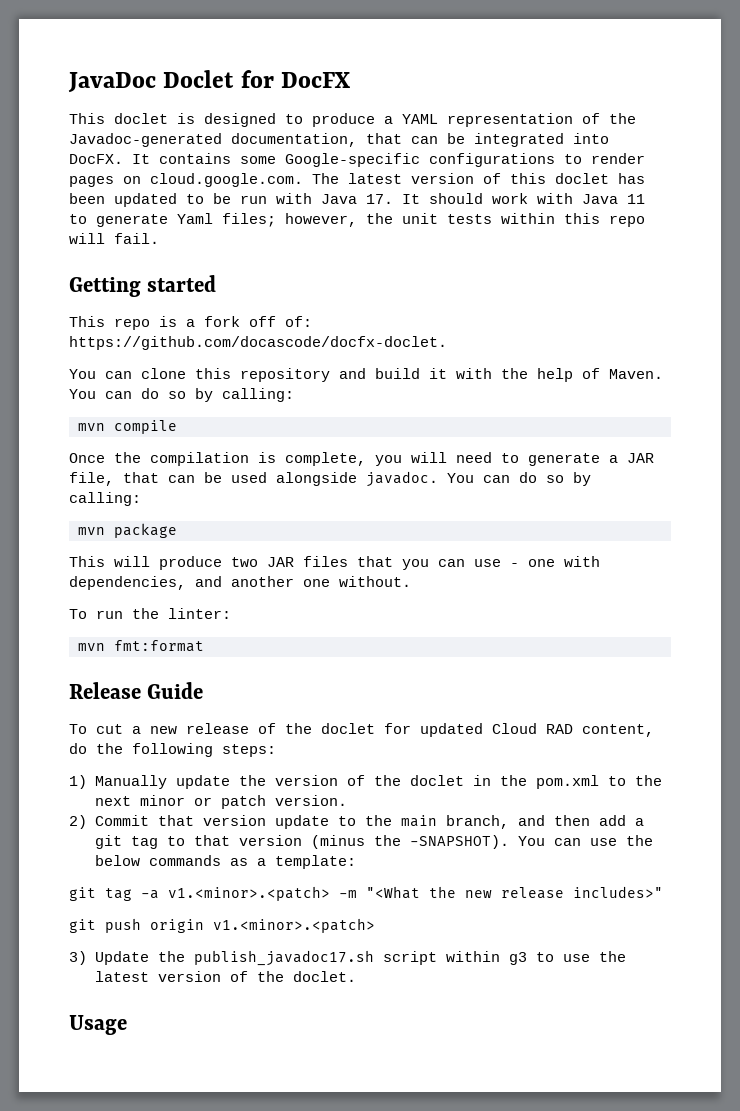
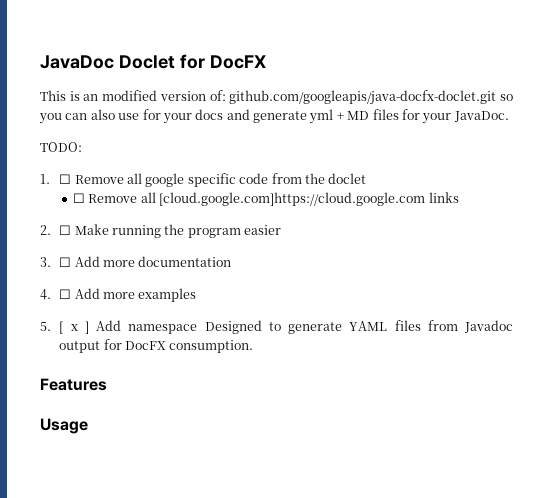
- This doclet is designed to produce a YAML representation of the Javadoc-generated documentation, that can be integrated into DocFX. It contains some Google-specific configurations to render pages on cloud.google.com. The latest version of this doclet has been updated to be run with Java 17. It should work with Java 11 to generate Yaml files; however, the unit tests within this repo will fail.
- Getting started
- This repo is a fork off of: https://github.com/docascode/docfx-doclet.
- You can clone this repository and build it with the help of Maven. You can do so by calling:
- mvn compile
- Once the compilation is complete, you will need to generate a JAR file, that can be used alongside javadoc. You can do so by calling:
- mvn package
- This will produce two JAR files that you can use - one with dependencies, and another one without.
- To run the linter:
- mvn fmt:format
- Release Guide
- To cut a new release of the doclet for updated Cloud RAD content, do the following steps:
- 1) Manually update the version of the doclet in the pom.xml to the next minor or patch version.
- 2) Commit that version update to the main branch, and then add a git tag to that version (minus the -SNAPSHOT). You can use the below commands as a template:
- git tag -a v1.<minor>.<patch> -m "<What the new release includes>"
- git push origin v1.<minor>.<patch>
- 3) Update the publish_javadoc17.sh script within g3 to use the latest version of the doclet.
+ This is an modified version of: github.com/googleapis/java-docfx-doclet.git so you can also use for your docs and generate yml + MD files for your JavaDoc.
+ TODO:
+ 1. ☐ Remove all google specific code from the doclet
+ ☐ Remove all [cloud.google.com]https://cloud.google.com links
+ 2. ☐ Make running the program easier
+ 3. ☐ Add more documentation
+ 4. ☐ Add more examples
+ 5. [ x ] Add namespace Designed to generate YAML files from Javadoc output for DocFX consumption.
+ Features

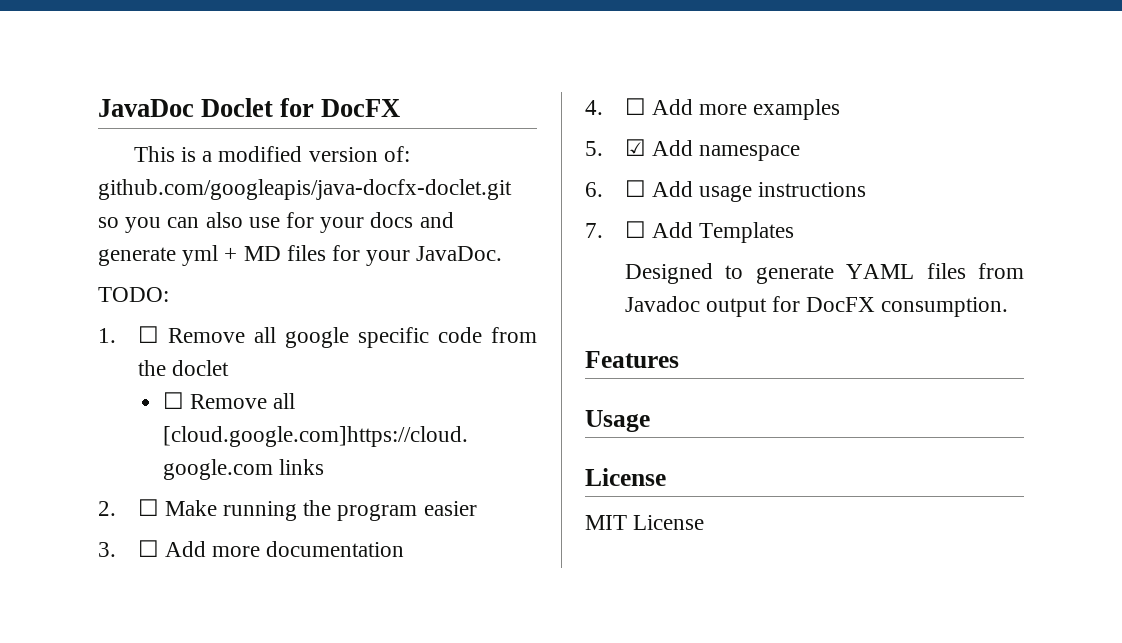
- This is an modified version of: github.com/googleapis/java-docfx-doclet.git so you can also use for your docs and generate yml + MD files for your JavaDoc.
+ This is a modified version of: github.com/googleapis/java-docfx-doclet.git so you can also use for your docs and generate yml + MD files for your JavaDoc.
- 5. [ x ] Add namespace Designed to generate YAML files from Javadoc output for DocFX consumption.
+ 5. ☑ Add namespace
+ 6. ☐ Add usage instructions
+ 7. ☐ Add Templates
+ Designed to generate YAML files from Javadoc output for DocFX consumption.
  Usage
+ License
+ MIT License

